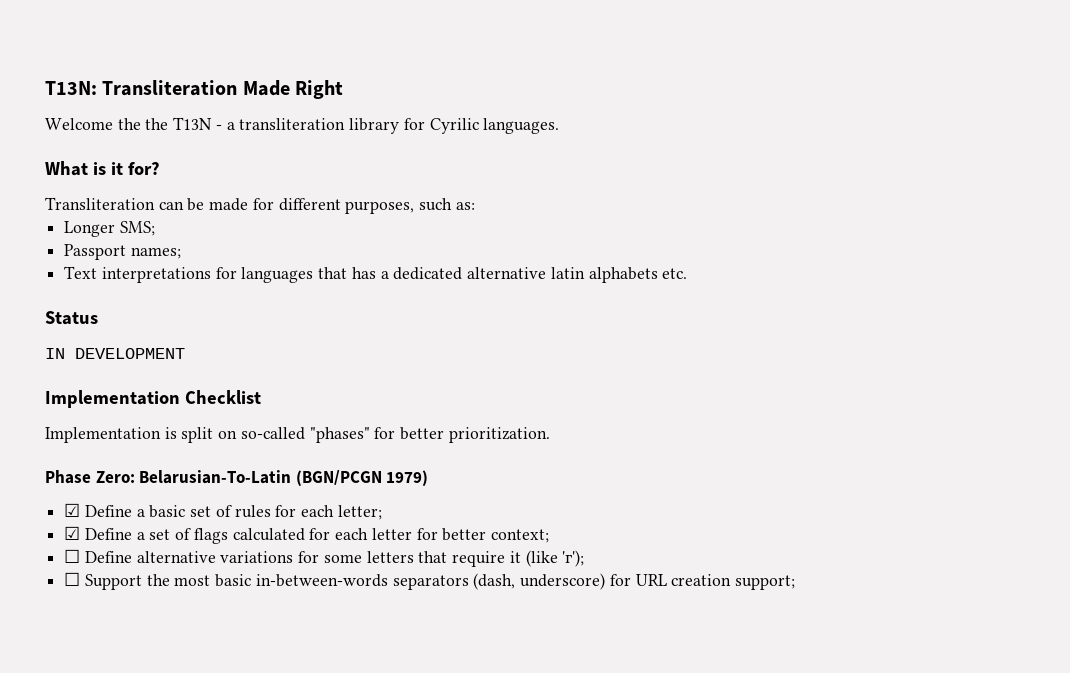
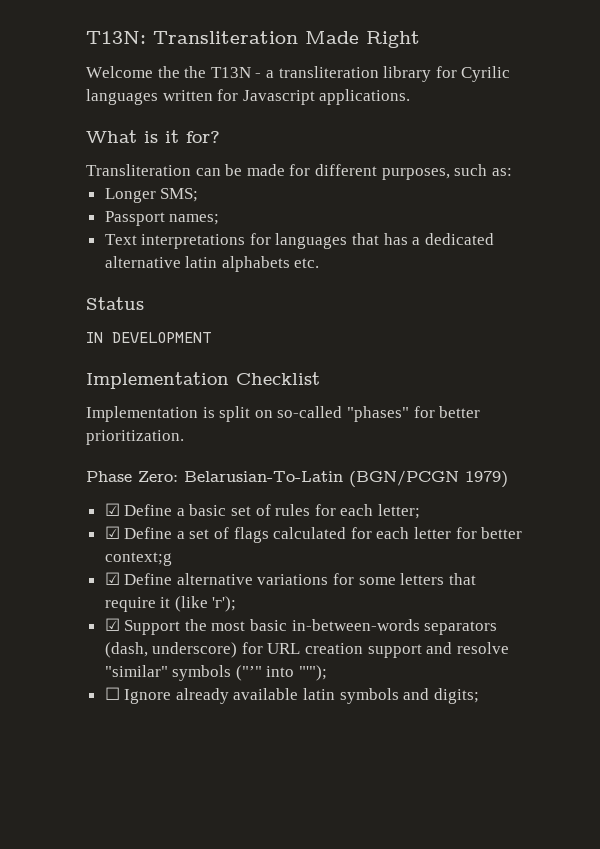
- Welcome the the T13N - a transliteration library for Cyrilic languages.
+ Welcome the the T13N - a transliteration library for Cyrilic languages written for Javascript applications.
- ☑ Define a set of flags calculated for each letter for better context;
- ☐ Define alternative variations for some letters that require it (like 'г');
+ ☑ Define a set of flags calculated for each letter for better context;g
+ ☑ Define alternative variations for some letters that require it (like 'г');
- ☐ Support the most basic in-between-words separators (dash, underscore) for URL creation support;
+ ☑ Support the most basic in-between-words separators (dash, underscore) for URL creation support and resolve "similar" symbols ("’" into "'");
+ ☐ Ignore already available latin symbols and digits;

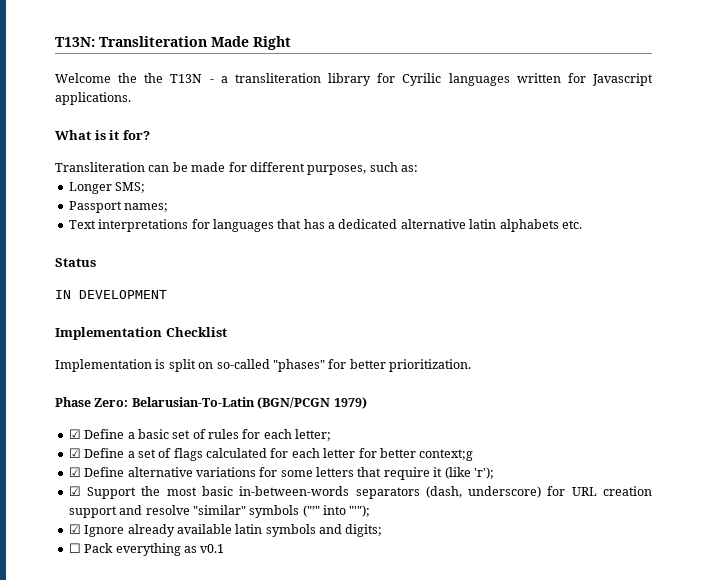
- ☐ Ignore already available latin symbols and digits;
+ ☑ Ignore already available latin symbols and digits;
+ ☐ Pack everything as v0.1

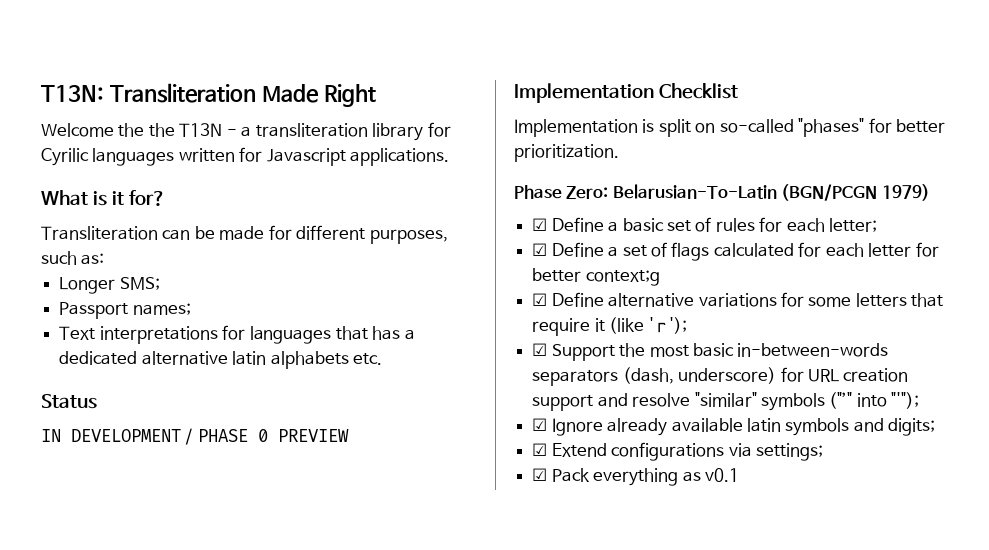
- IN DEVELOPMENT
+ IN DEVELOPMENT / PHASE 0 PREVIEW
- ☐ Pack everything as v0.1
+ ☑ Extend configurations via settings;
+ ☑ Pack everything as v0.1

